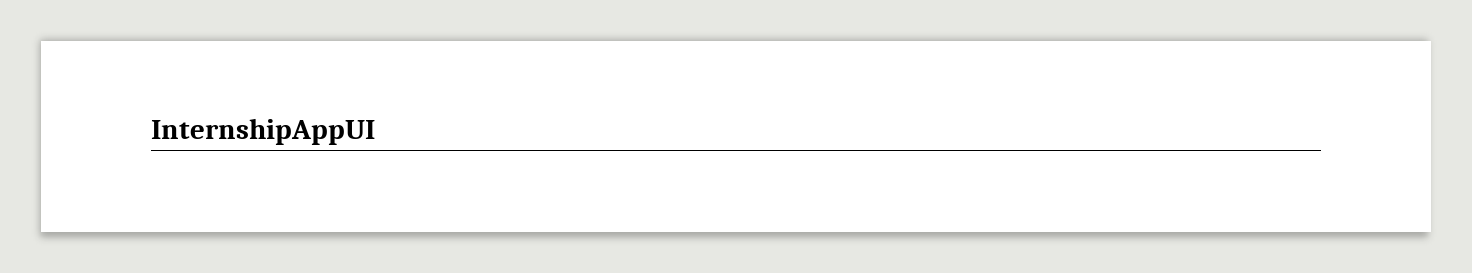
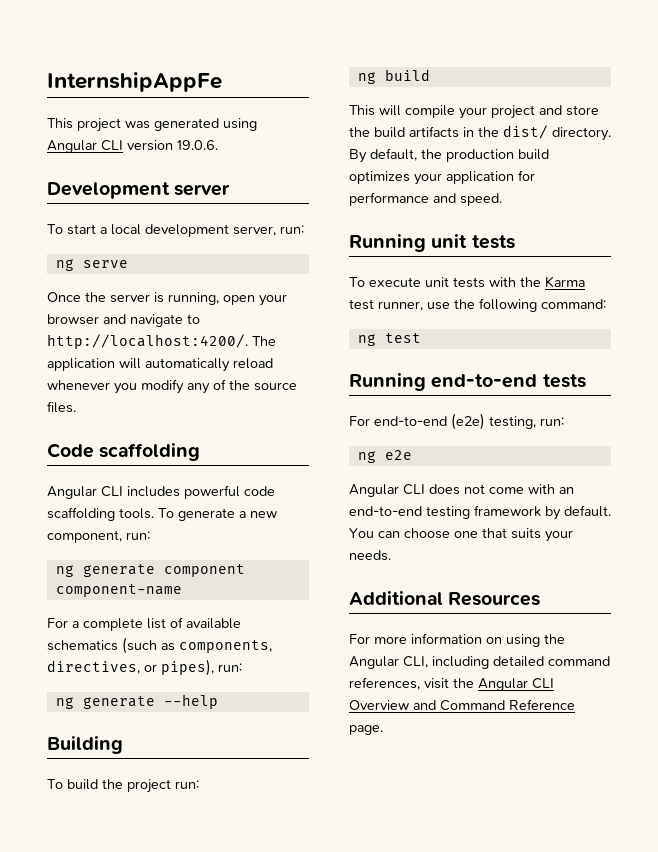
- InternshipAppUI
+ InternshipAppFe
+ This project was generated using Angular CLI version 19.0.6.
+ Development server
+ To start a local development server, run:
+ ng serve
+ Once the server is running, open your browser and navigate to http://localhost:4200/. The application will automatically reload whenever you modify any of the source files.
+ Code scaffolding
+ Angular CLI includes powerful code scaffolding tools. To generate a new component, run:
+ ng generate component component-name
+ For a complete list of available schematics (such as components, directives, or pipes), run:
+ ng generate --help
+ Building
+ To build the project run:
+ ng build
+ This will compile your project and store the build artifacts in the dist/ directory. By default, the production build optimizes your application for performance and speed.
+ Running unit tests
+ To execute unit tests with the Karma test runner, use the following command:
+ ng test
+ Running end-to-end tests
+ For end-to-end (e2e) testing, run:
+ ng e2e
+ Angular CLI does not come with an end-to-end testing framework by default. You can choose one that suits your needs.
+ Additional Resources
+ For more information on using the Angular CLI, including detailed command references, visit the Angular CLI Overview and Command Reference page.

